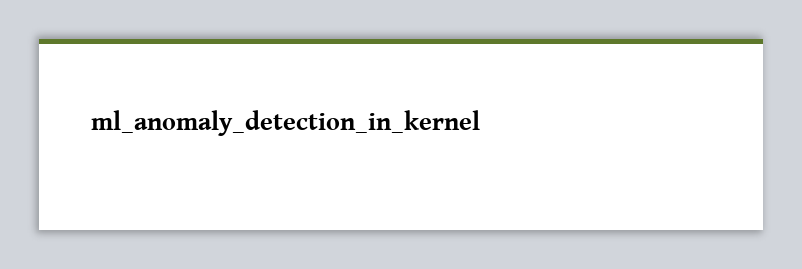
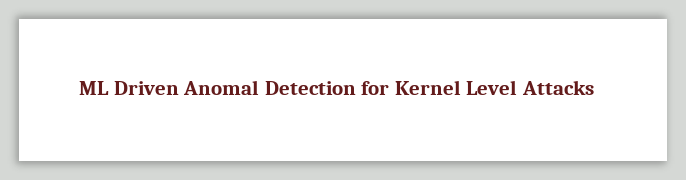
- ml_anomaly_detection_in_kernel
+ ML Driven Anomal Detection for Kernel Level Attacks

